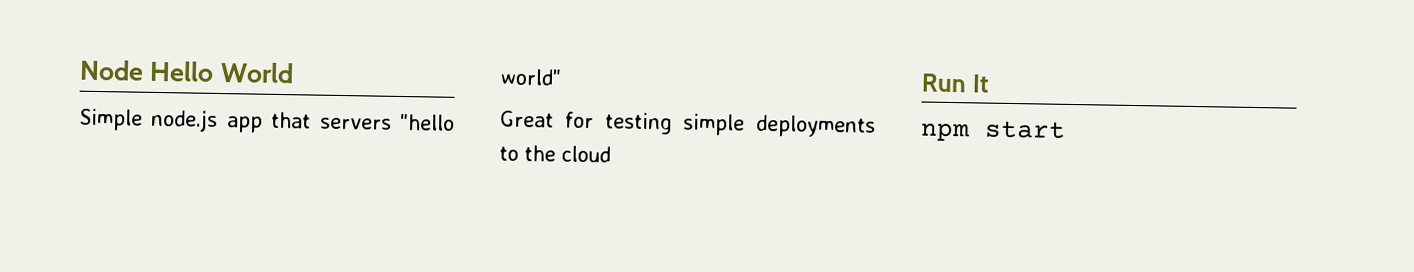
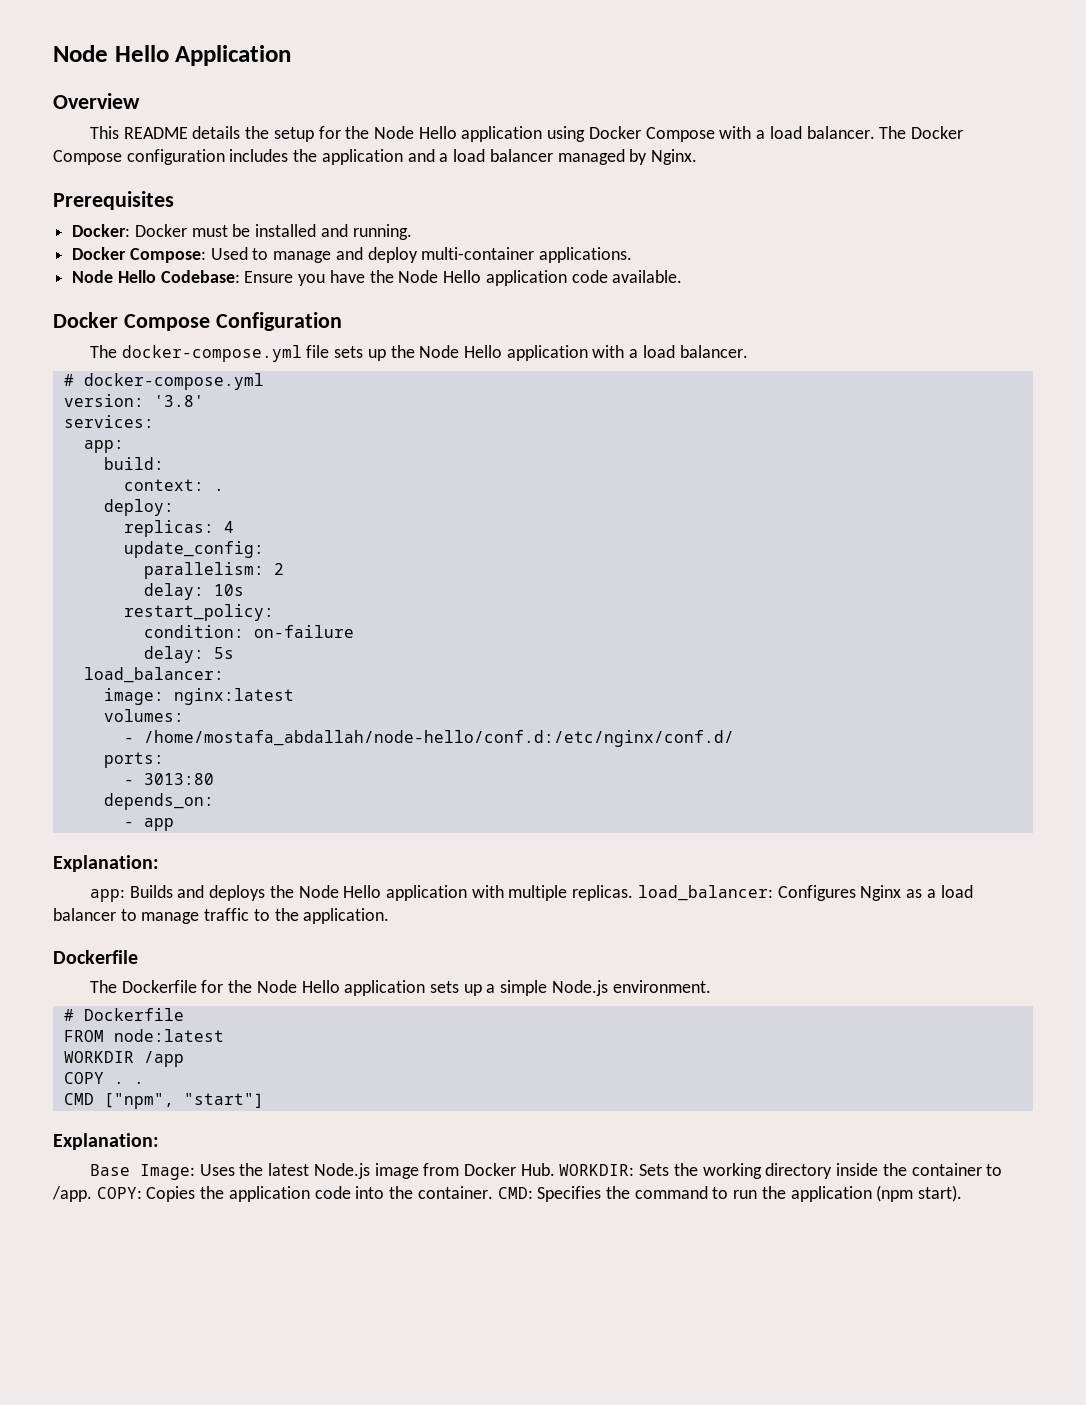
- Node Hello World
- Simple node.js app that servers "hello world"
- Great for testing simple deployments to the cloud
- Run It
- npm start
+ Node Hello Application
+ Overview
+ This README details the setup for the Node Hello application using Docker Compose with a load balancer. The Docker Compose configuration includes the application and a load balancer managed by Nginx.
+ Prerequisites
+ Docker: Docker must be installed and running.
+ Docker Compose: Used to manage and deploy multi-container applications.
+ Node Hello Codebase: Ensure you have the Node Hello application code available.
+ Docker Compose Configuration
+ The docker-compose.yml file sets up the Node Hello application with a load balancer.
+ # docker-compose.yml
+ version: '3.8'
+ services:
+ app:
+ build:
+ context: .
+ deploy:
+ replicas: 4
+ update_config:
+ parallelism: 2
+ delay: 10s
+ restart_policy:
+ condition: on-failure
+ delay: 5s
+ load_balancer:
+ image: nginx:latest
+ volumes:
+ - /home/mostafa_abdallah/node-hello/conf.d:/etc/nginx/conf.d/
+ ports:
+ - 3013:80
+ depends_on:
+ - app
+ Explanation:
+ app: Builds and deploys the Node Hello application with multiple replicas. load_balancer: Configures Nginx as a load balancer to manage traffic to the application.
+ Dockerfile
+ The Dockerfile for the Node Hello application sets up a simple Node.js environment.
+ # Dockerfile
+ FROM node:latest
+ WORKDIR /app
+ COPY . .
+ CMD ["npm", "start"]
+ Explanation:
+ Base Image: Uses the latest Node.js image from Docker Hub. WORKDIR: Sets the working directory inside the container to /app. COPY: Copies the application code into the container. CMD: Specifies the command to run the application (npm start).

